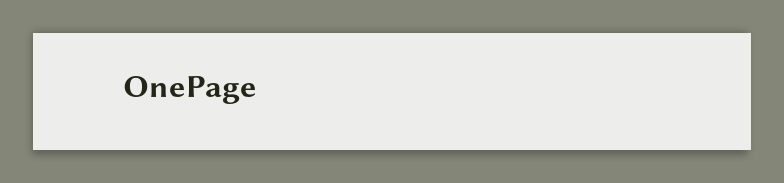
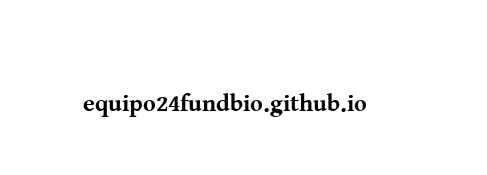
- OnePage
+ equipo24fundbio.github.io

